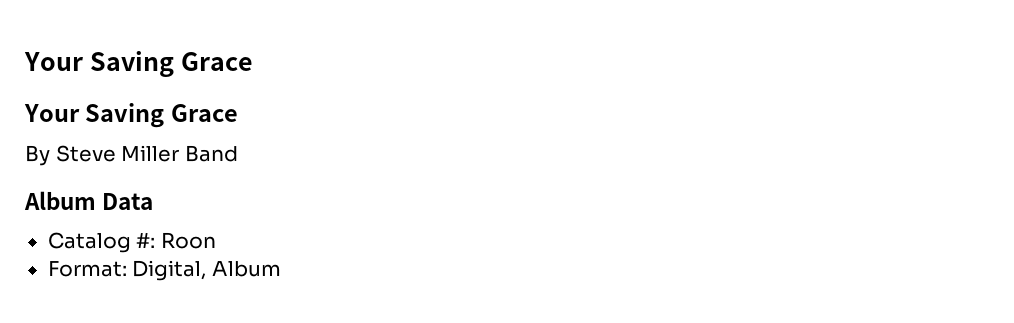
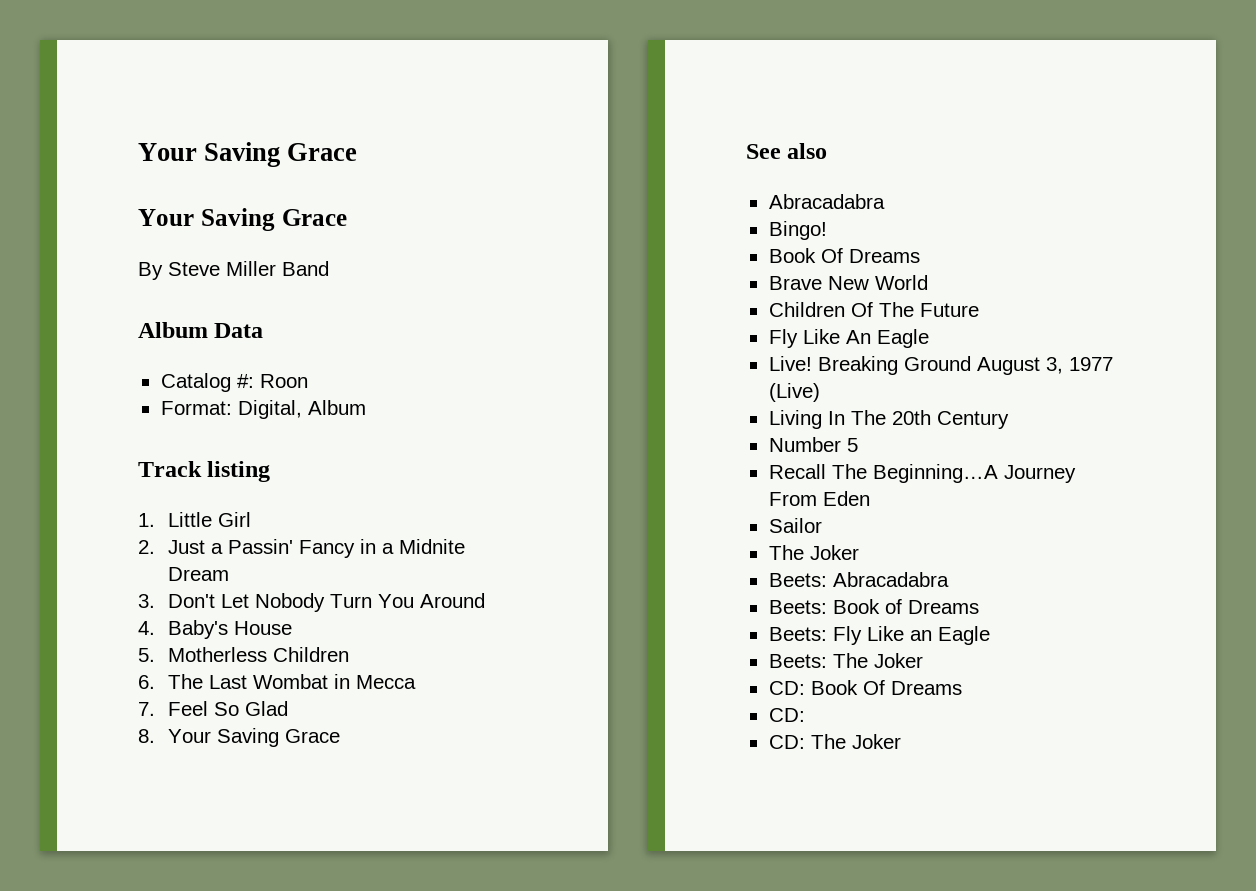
+ Track listing
+ 1. Little Girl
+ 2. Just a Passin' Fancy in a Midnite Dream
+ 3. Don't Let Nobody Turn You Around
+ 4. Baby's House
+ 5. Motherless Children
+ 6. The Last Wombat in Mecca
+ 7. Feel So Glad
+ 8. Your Saving Grace
+ See also
+ Abracadabra
+ Bingo!
+ Book Of Dreams
+ Brave New World
+ Children Of The Future
+ Fly Like An Eagle
+ Live! Breaking Ground August 3, 1977 (Live)
+ Living In The 20th Century
+ Number 5
+ Recall The Beginning…A Journey From Eden
+ Sailor
+ The Joker
+ Beets: Abracadabra
+ Beets: Book of Dreams
+ Beets: Fly Like an Eagle
+ Beets: The Joker
+ CD: Book Of Dreams
+ CD:
+ CD: The Joker

